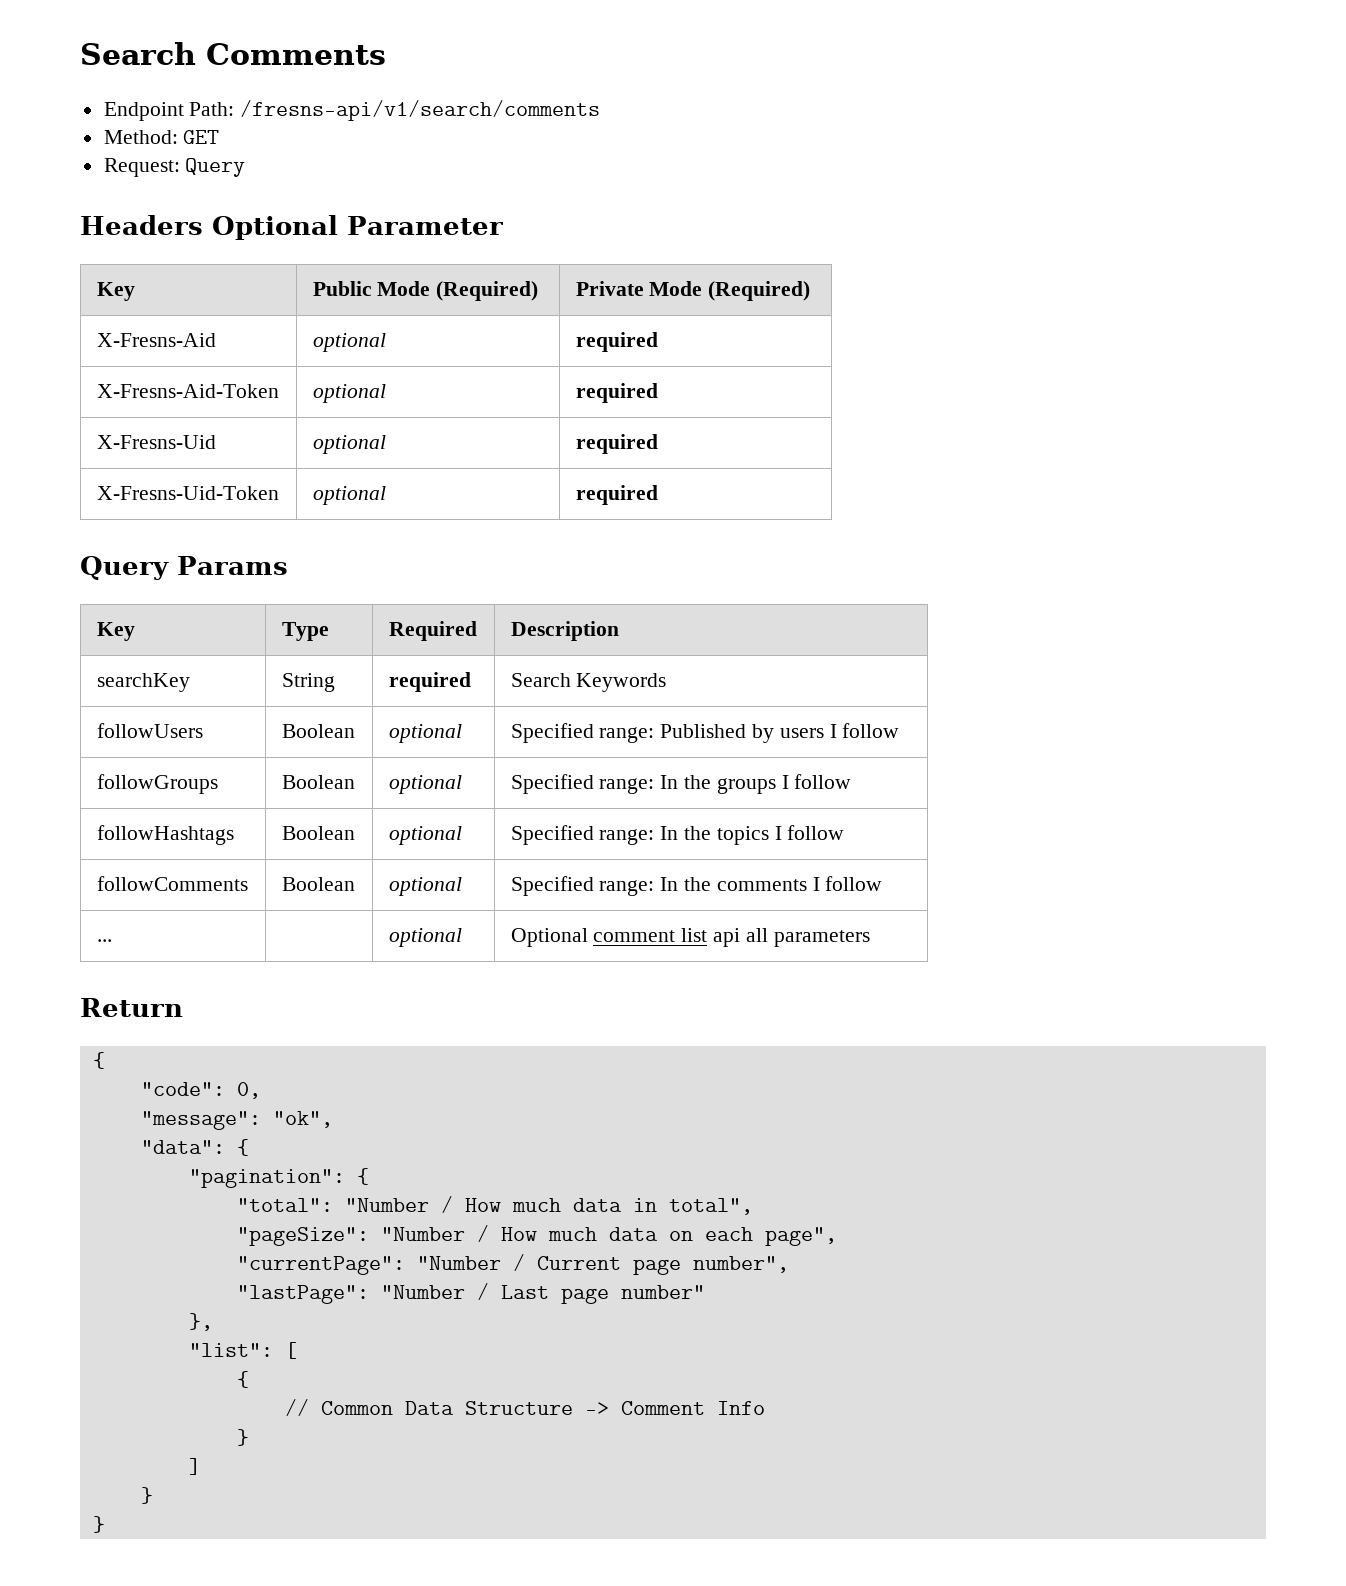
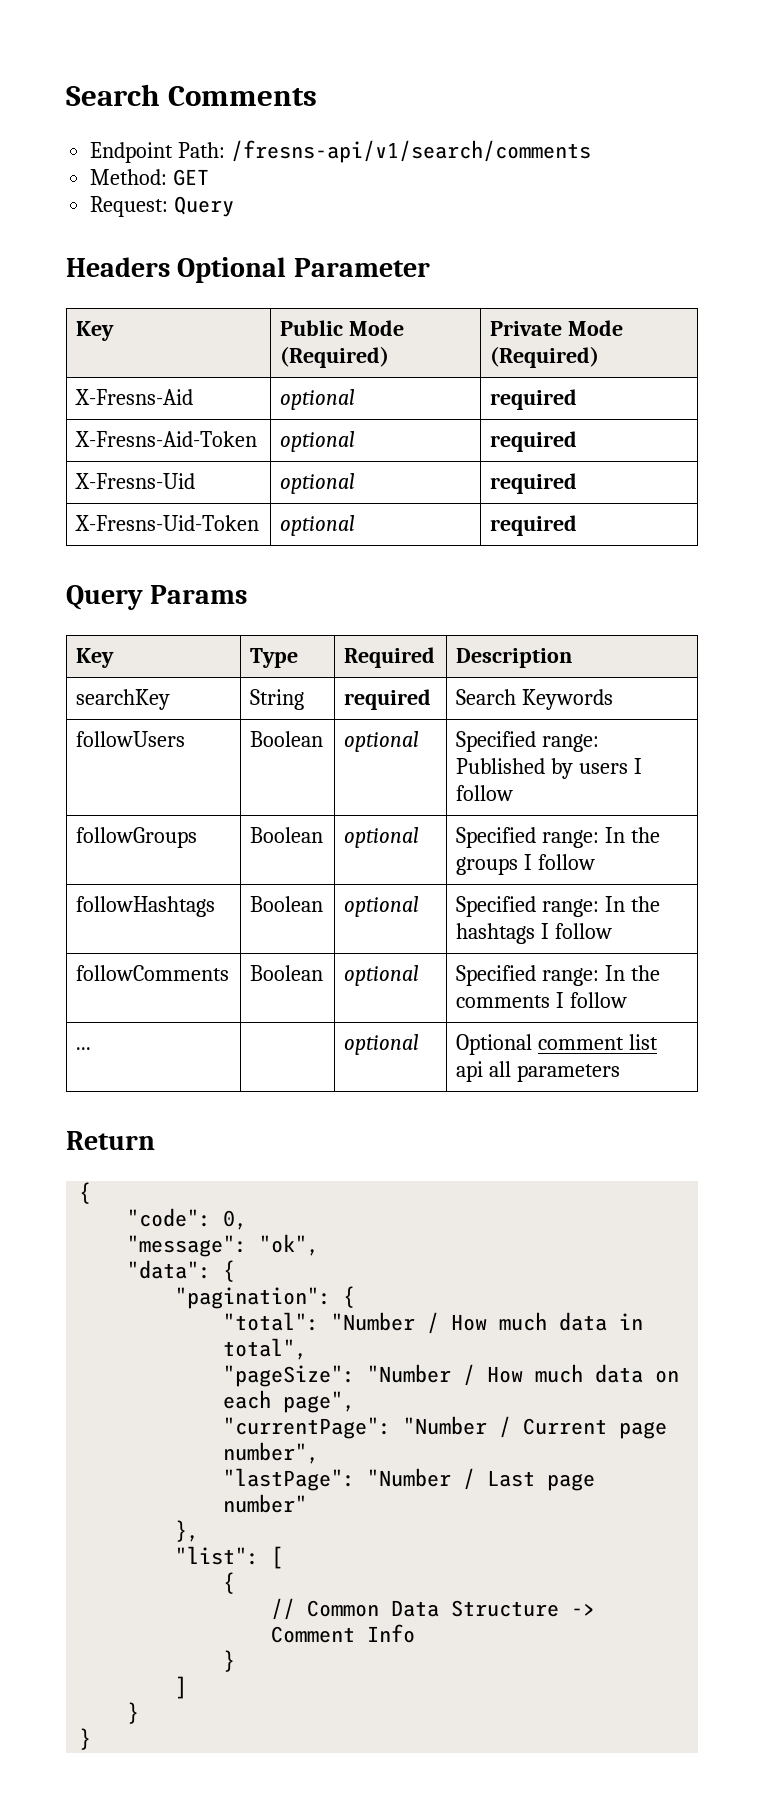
- followHashtags | Boolean | optional | Specified range: In the topics I follow
+ followHashtags | Boolean | optional | Specified range: In the hashtags I follow

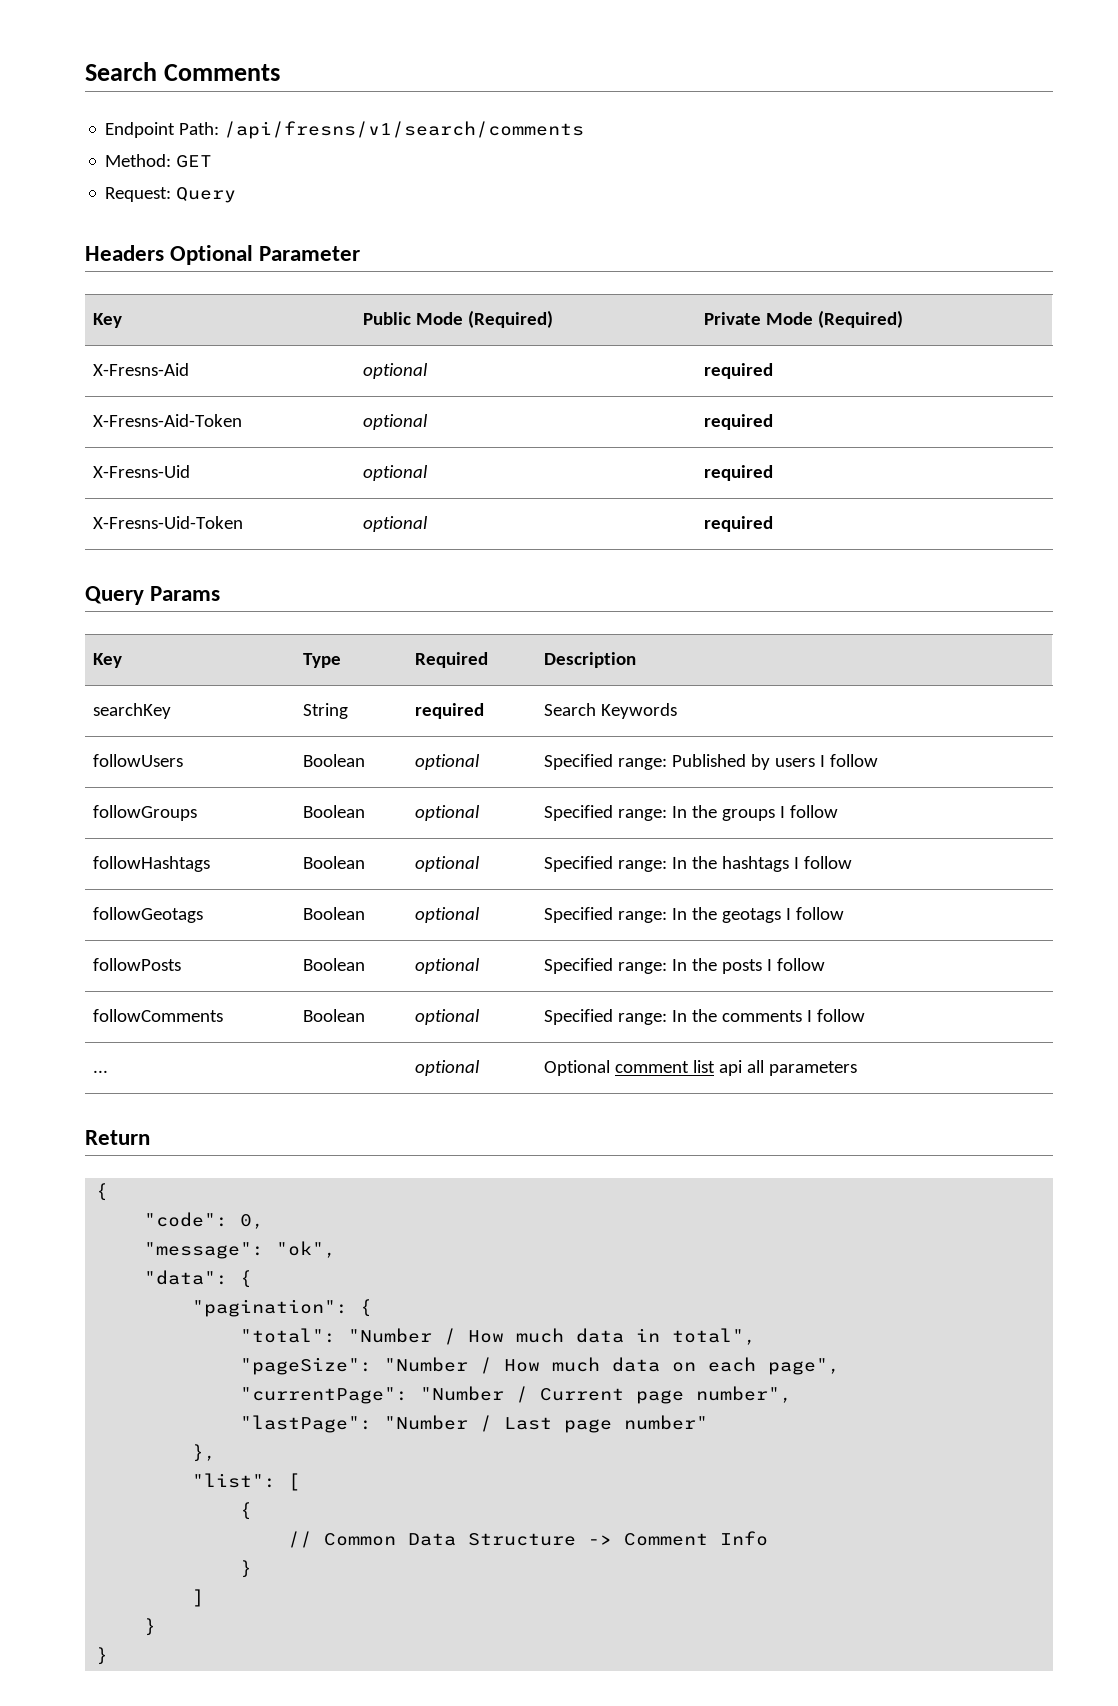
- Endpoint Path: /fresns-api/v1/search/comments
+ Endpoint Path: /api/fresns/v1/search/comments
+ followGeotags | Boolean | optional | Specified range: In the geotags I follow
+ followPosts | Boolean | optional | Specified range: In the posts I follow

